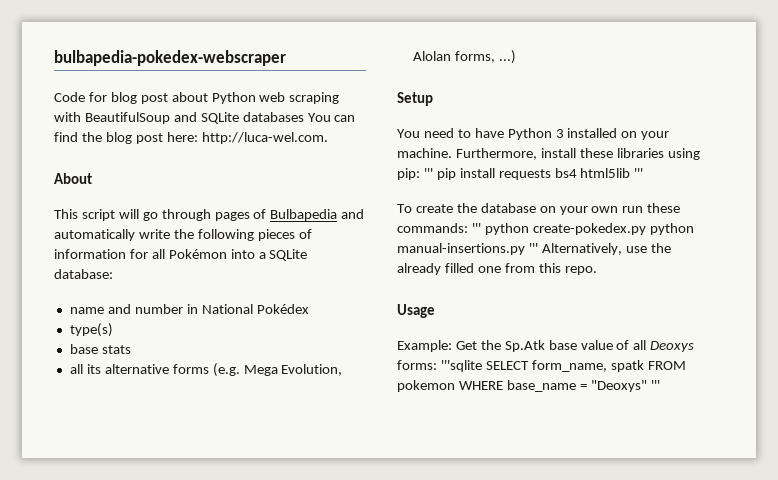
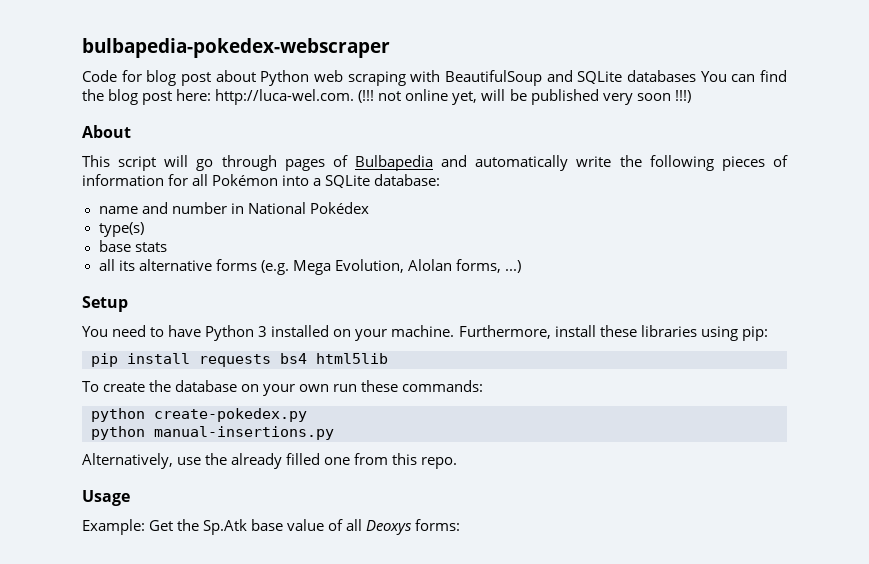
- Code for blog post about Python web scraping with BeautifulSoup and SQLite databases You can find the blog post here: http://luca-wel.com.
+ Code for blog post about Python web scraping with BeautifulSoup and SQLite databases You can find the blog post here: http://luca-wel.com. (!!! not online yet, will be published very soon !!!)
- Furthermore, install these libraries using pip: ''' pip install requests bs4 html5lib '''
+ Furthermore, install these libraries using pip:
+ pip install requests bs4 html5lib
- To create the database on your own run these commands: ''' python create-pokedex.py python manual-insertions.py ''' Alternatively, use the already filled one from this repo.
+ To create the database on your own run these commands:
+ python create-pokedex.py
+ python manual-insertions.py
+ Alternatively, use the already filled one from this repo.
- Example: Get the Sp.Atk base value of all Deoxys forms: '''sqlite SELECT form_name, spatk FROM pokemon WHERE base_name = "Deoxys" '''
+ Example: Get the Sp.Atk base value of all Deoxys forms:

